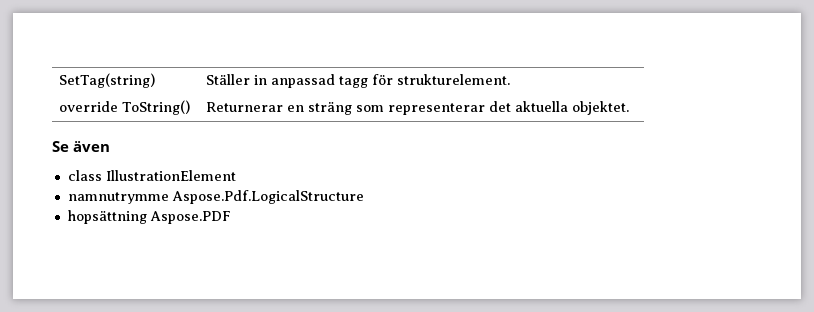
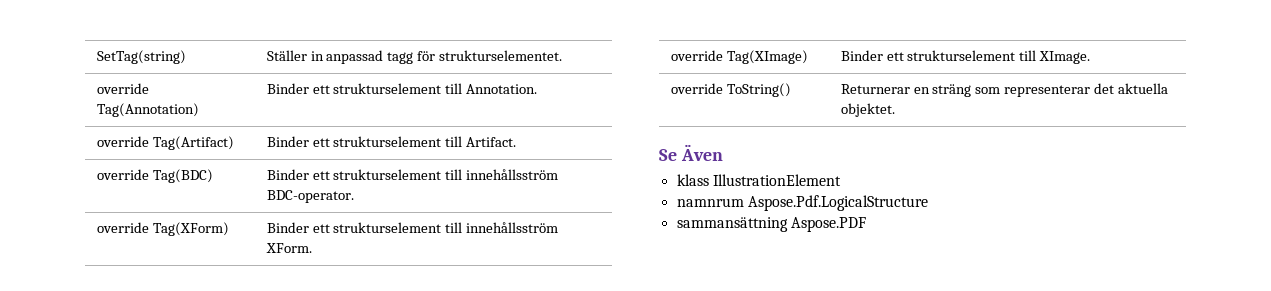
- SetTag(string) | Ställer in anpassad tagg för strukturelement.
+ SetTag(string) | Ställer in anpassad tagg för strukturselementet.
+ override Tag(Annotation) | Binder ett strukturselement till Annotation.
+ override Tag(Artifact) | Binder ett strukturselement till Artifact.
+ override Tag(BDC) | Binder ett strukturselement till innehållsström BDC-operator.
+ override Tag(XForm) | Binder ett strukturselement till innehållsström XForm.
+ override Tag(XImage) | Binder ett strukturselement till XImage.
- Se även
- class IllustrationElement
+ Se Även
+ klass IllustrationElement
- namnutrymme Aspose.Pdf.LogicalStructure
+ namnrum Aspose.Pdf.LogicalStructure
- hopsättning Aspose.PDF
+ sammansättning Aspose.PDF

